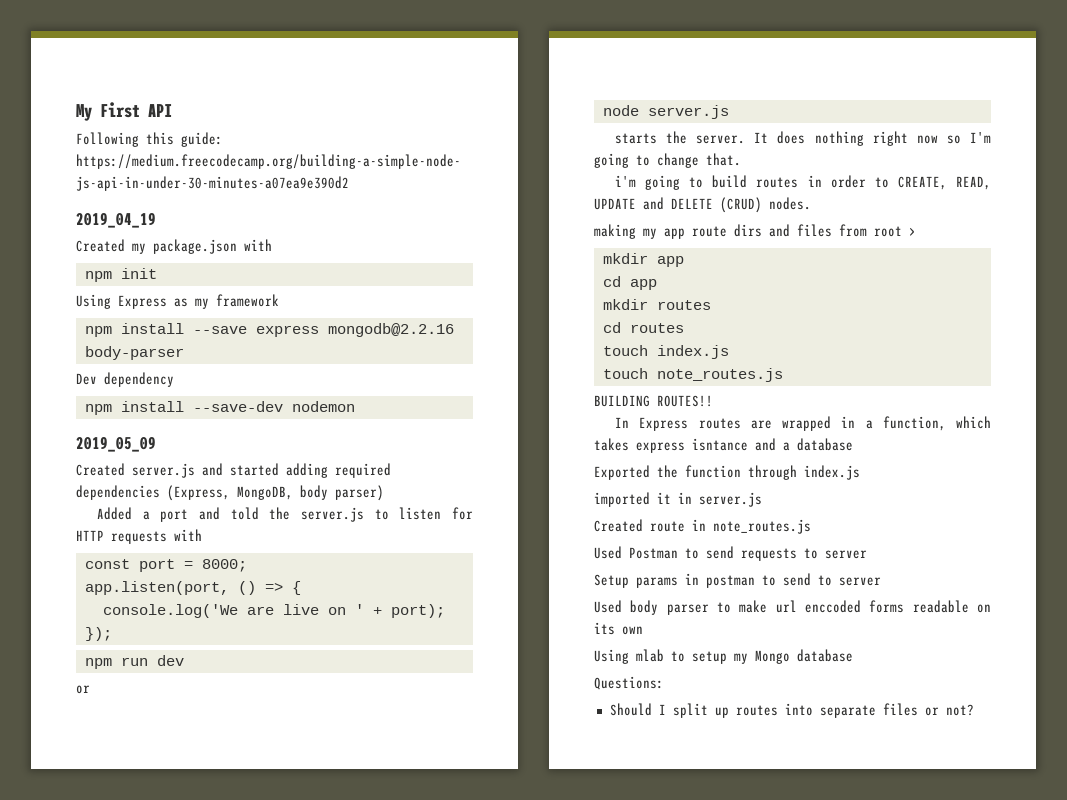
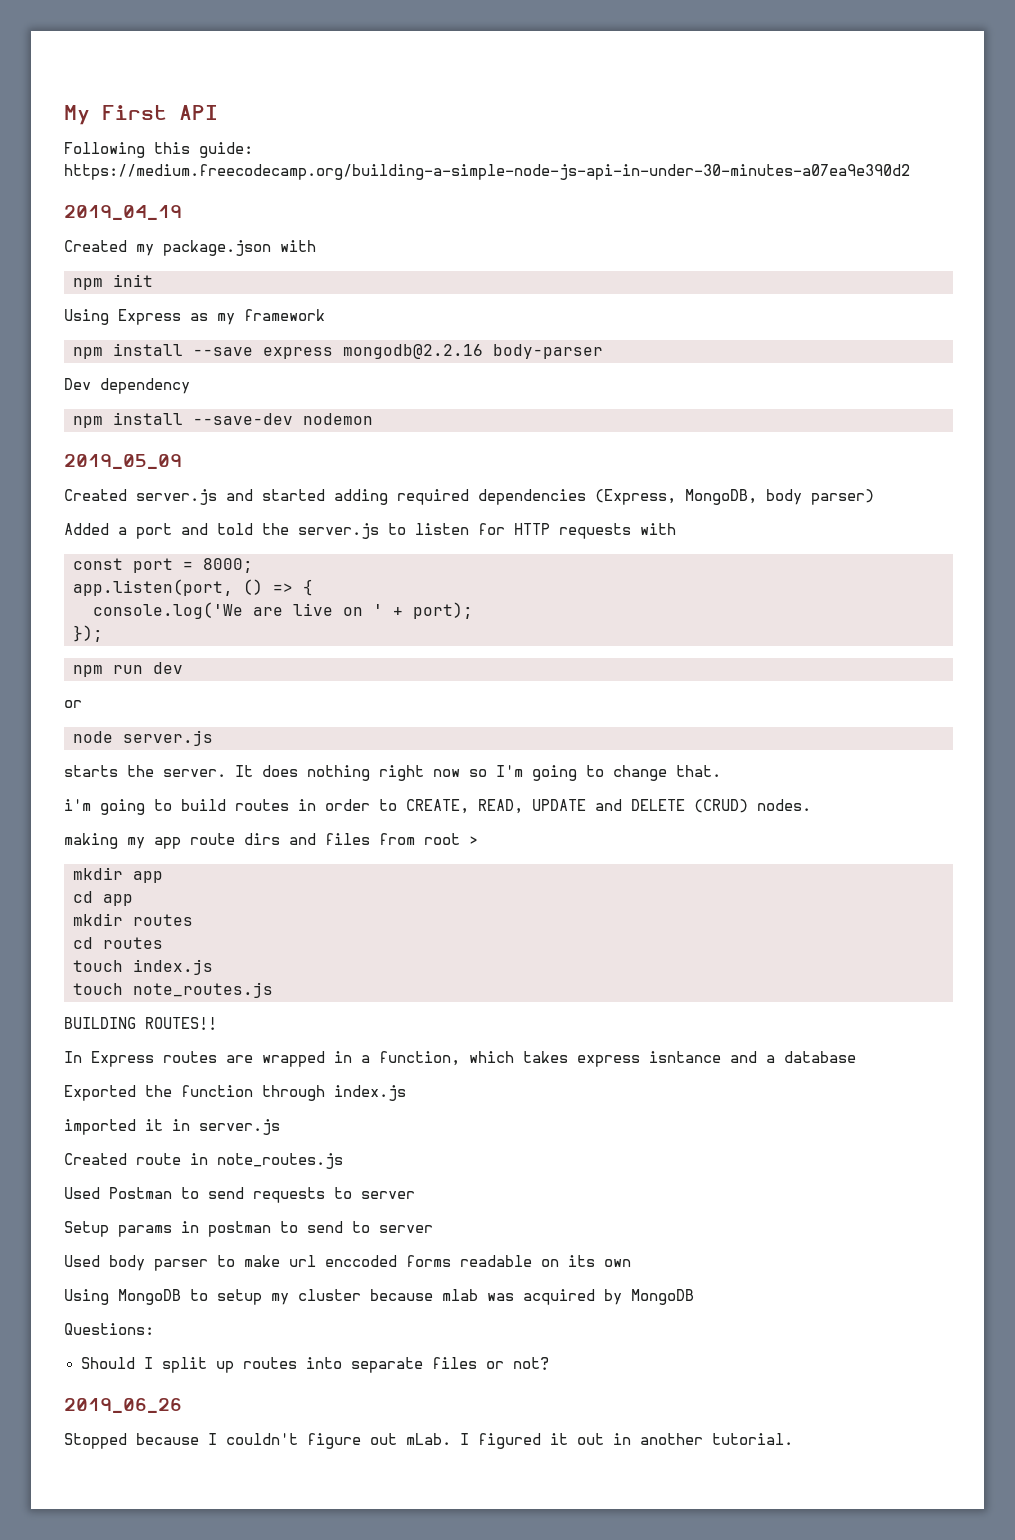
- Using mlab to setup my Mongo database
+ Using MongoDB to setup my cluster because mlab was acquired by MongoDB
+ 2019_06_26
+ Stopped because I couldn't figure out mLab. I figured it out in another tutorial.

